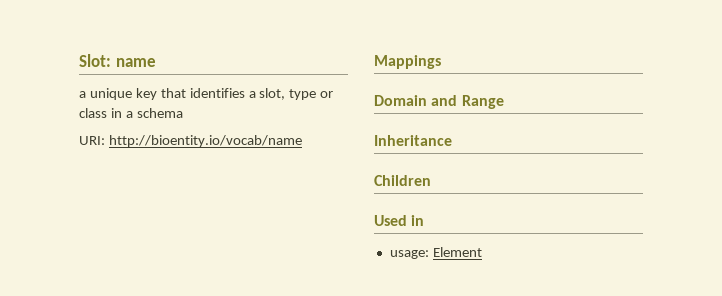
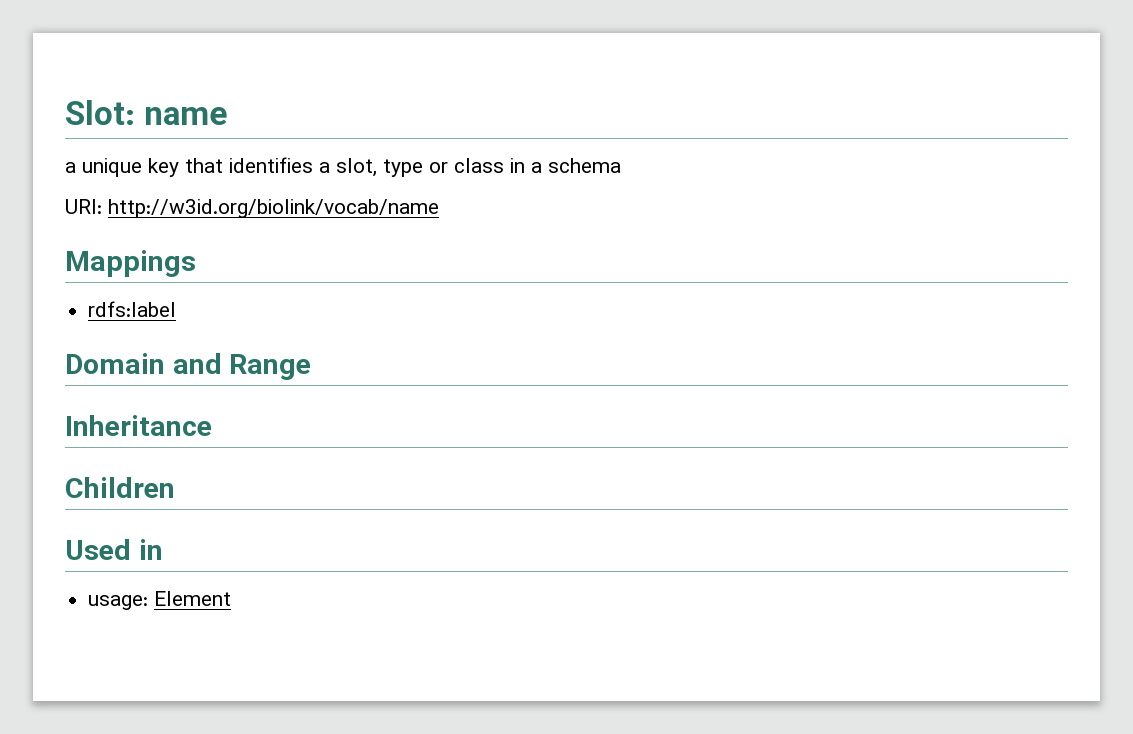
- URI: http://bioentity.io/vocab/name
+ URI: http://w3id.org/biolink/vocab/name
+ rdfs:label

